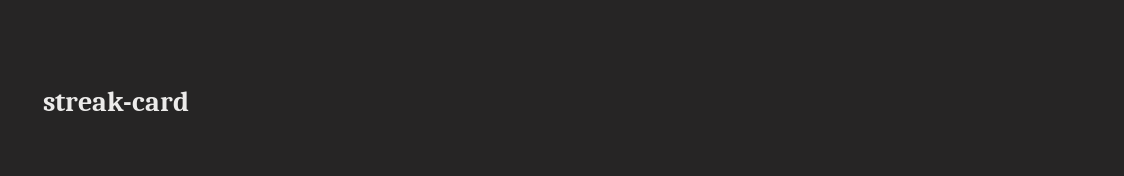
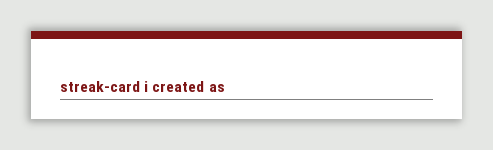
- streak-card
+ streak-card i created as

